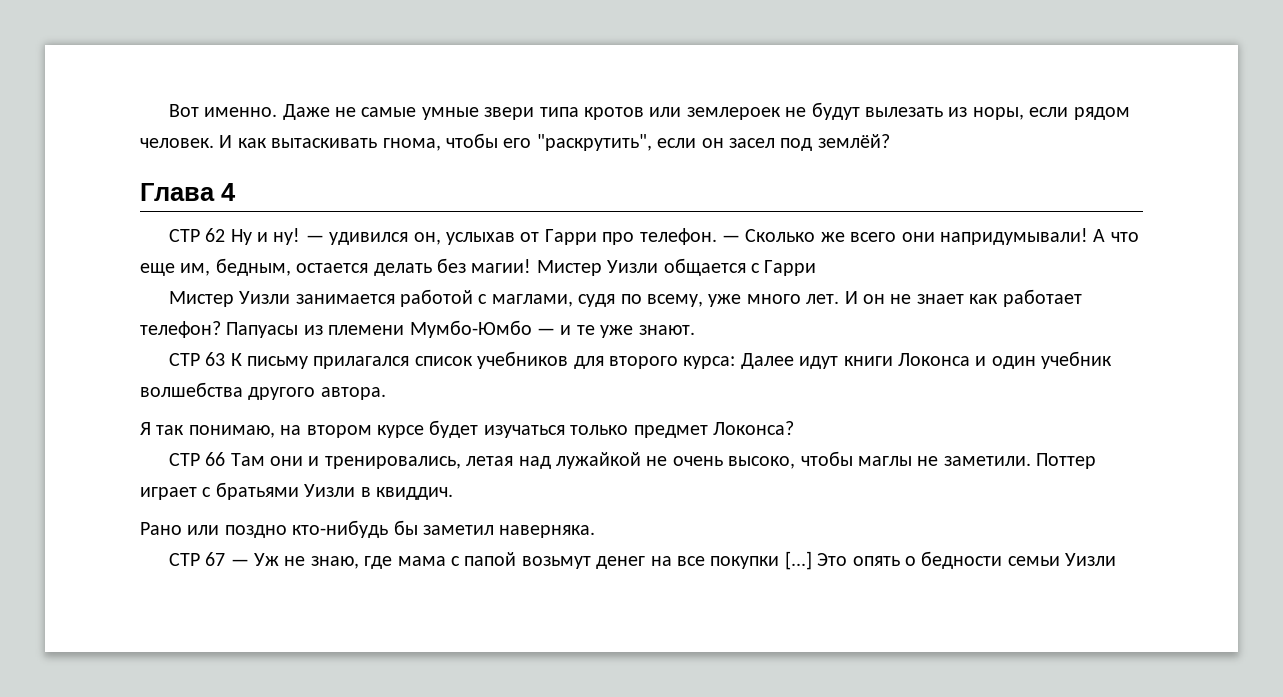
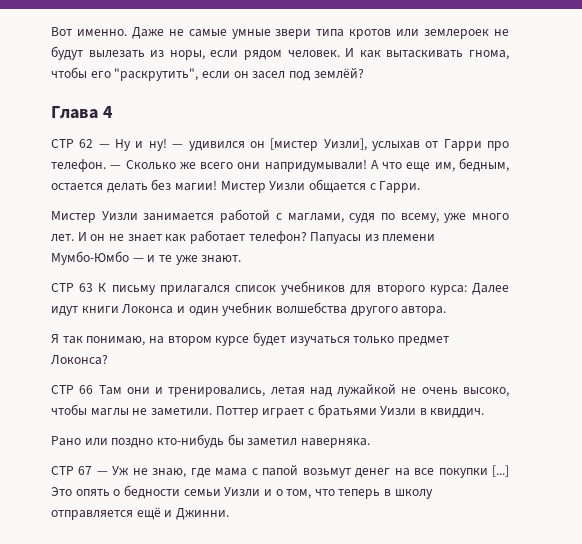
- СТР 62 Ну и ну!
+ СТР 62 — Ну и ну!
- — удивился он, услыхав от Гарри про телефон.
+ — удивился он [мистер Уизли], услыхав от Гарри про телефон.
- Мистер Уизли общается с Гарри
+ Мистер Уизли общается с Гарри.
- Это опять о бедности семьи Уизли
+ Это опять о бедности семьи Уизли и о том, что теперь в школу отправляется ещё и Джинни.

